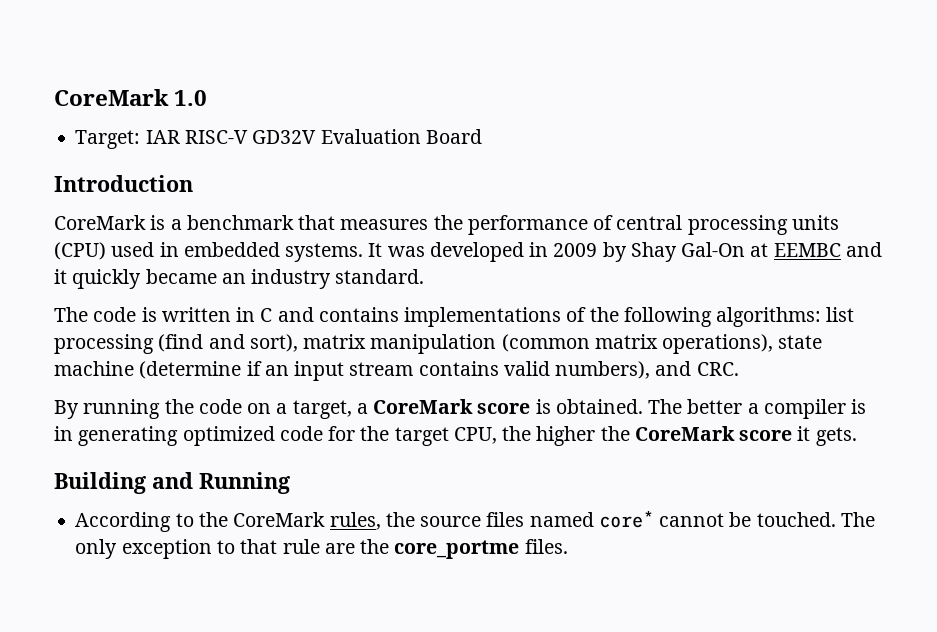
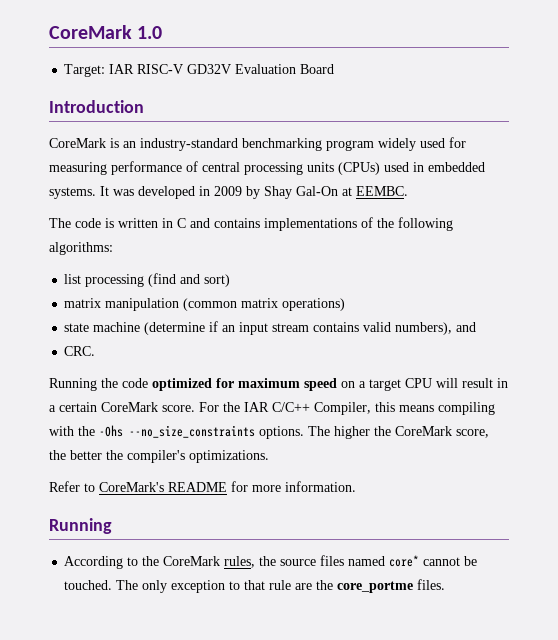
- CoreMark is a benchmark that measures the performance of central processing units (CPU) used in embedded systems.
+ CoreMark is an industry-standard benchmarking program widely used for measuring performance of central processing units (CPUs) used in embedded systems.
- It was developed in 2009 by Shay Gal-On at EEMBC and it quickly became an industry standard.
+ It was developed in 2009 by Shay Gal-On at EEMBC.
- The code is written in C and contains implementations of the following algorithms: list processing (find and sort), matrix manipulation (common matrix operations), state machine (determine if an input stream contains valid numbers), and CRC.
+ The code is written in C and contains implementations of the following algorithms:
+ list processing (find and sort)
+ matrix manipulation (common matrix operations)
+ state machine (determine if an input stream contains valid numbers), and
+ CRC.
- By running the code on a target, a CoreMark score is obtained. The better a compiler is in generating optimized code for the target CPU, the higher the CoreMark score it gets.
- Building and Running
+ Running the code optimized for maximum speed on a target CPU will result in a certain CoreMark score. For the IAR C/C++ Compiler, this means compiling with the -Ohs --no_size_constraints options. The higher the CoreMark score, the better the compiler's optimizations.
+ Refer to CoreMark's README for more information.
+ Running

